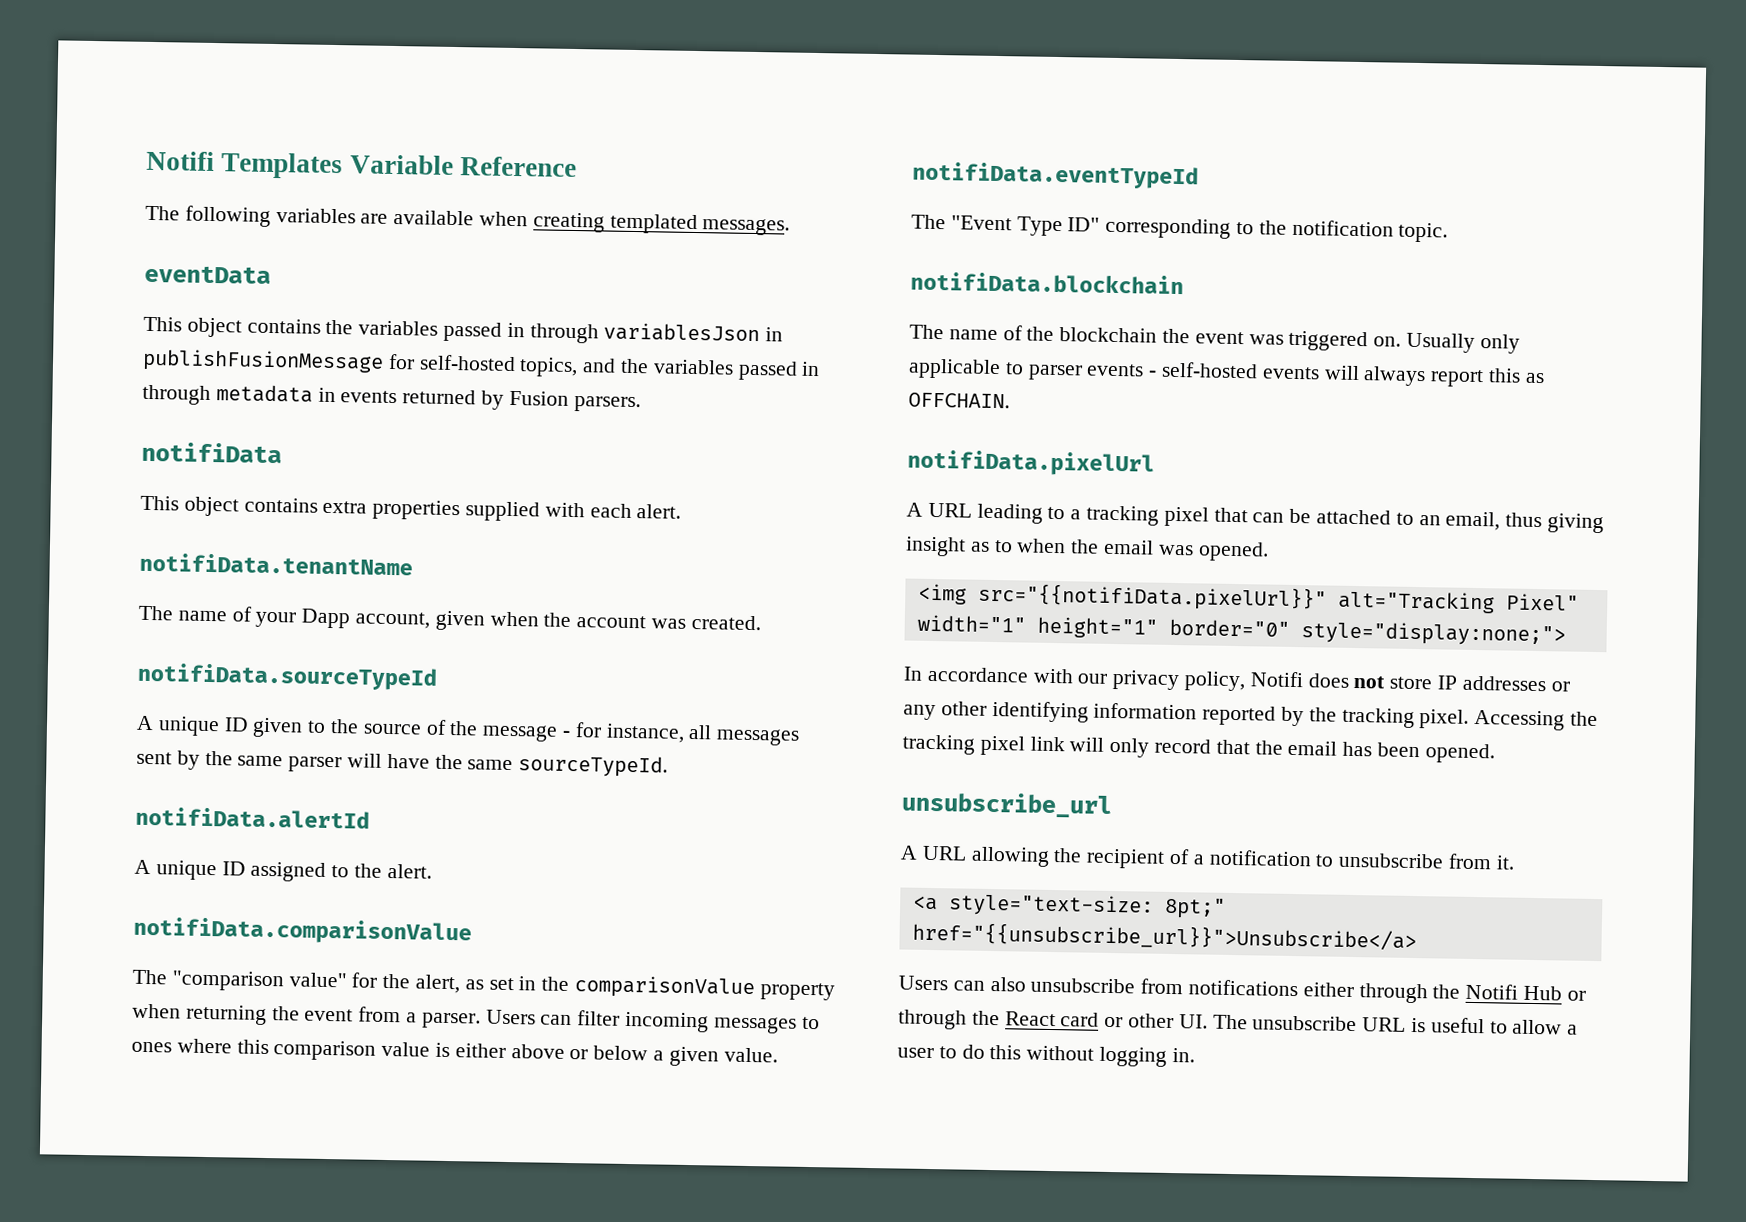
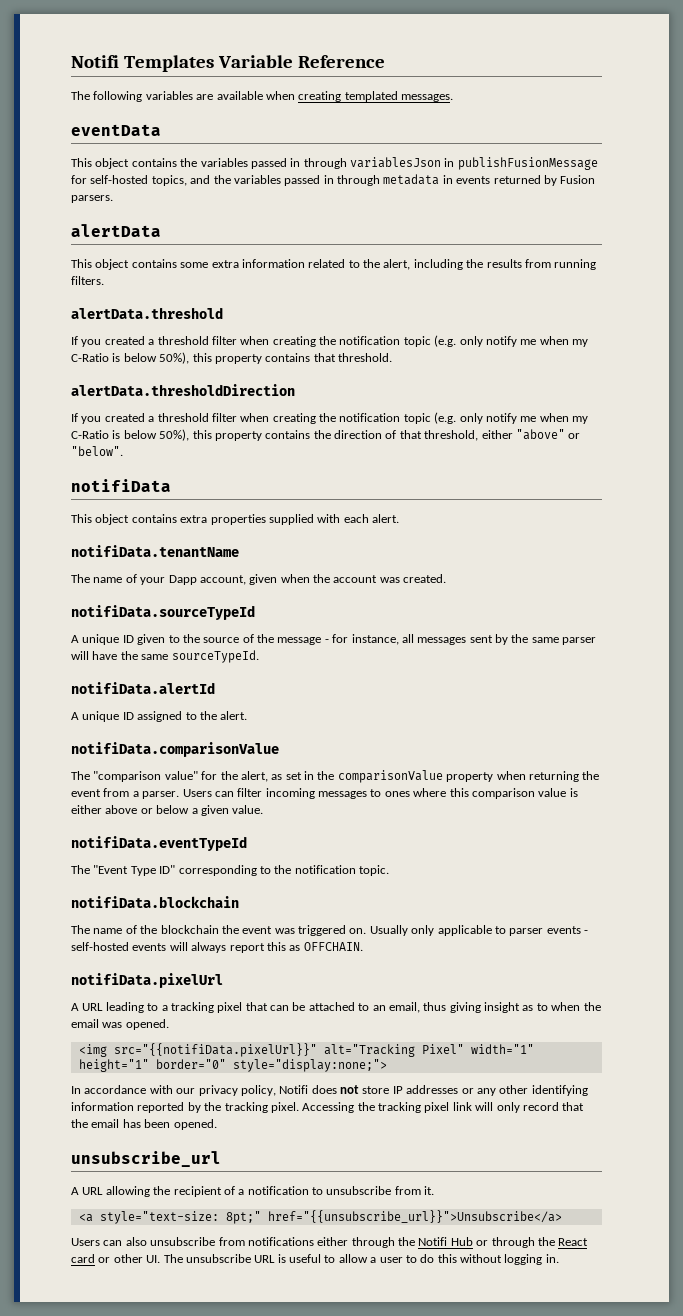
+ alertData
+ This object contains some extra information related to the alert, including the results from running filters.
+ alertData.threshold
+ If you created a threshold filter when creating the notification topic (e.g. only notify me when my C-Ratio is below 50%), this property contains that threshold.
+ alertData.thresholdDirection
+ If you created a threshold filter when creating the notification topic (e.g. only notify me when my C-Ratio is below 50%), this property contains the direction of that threshold, either "above" or "below".

